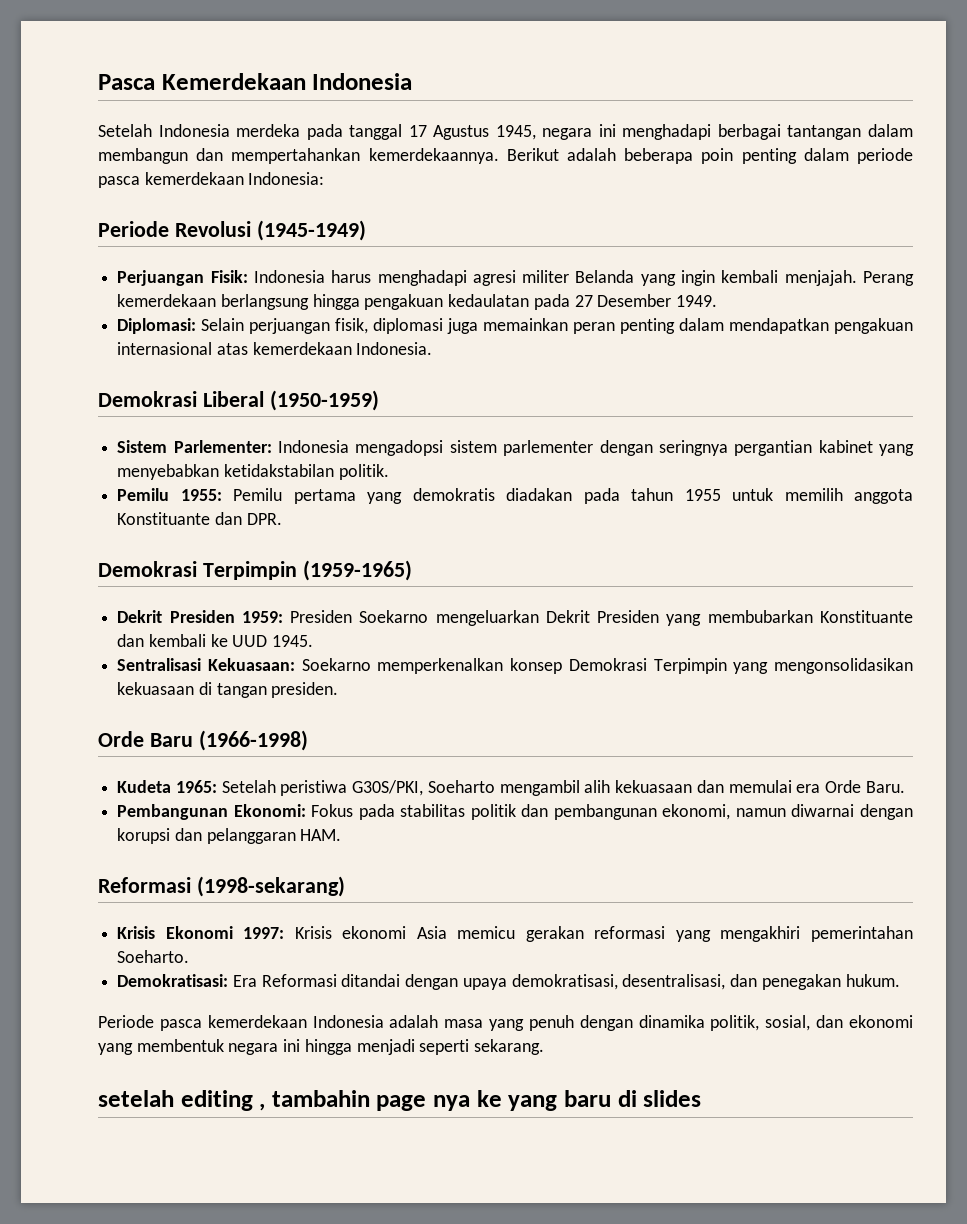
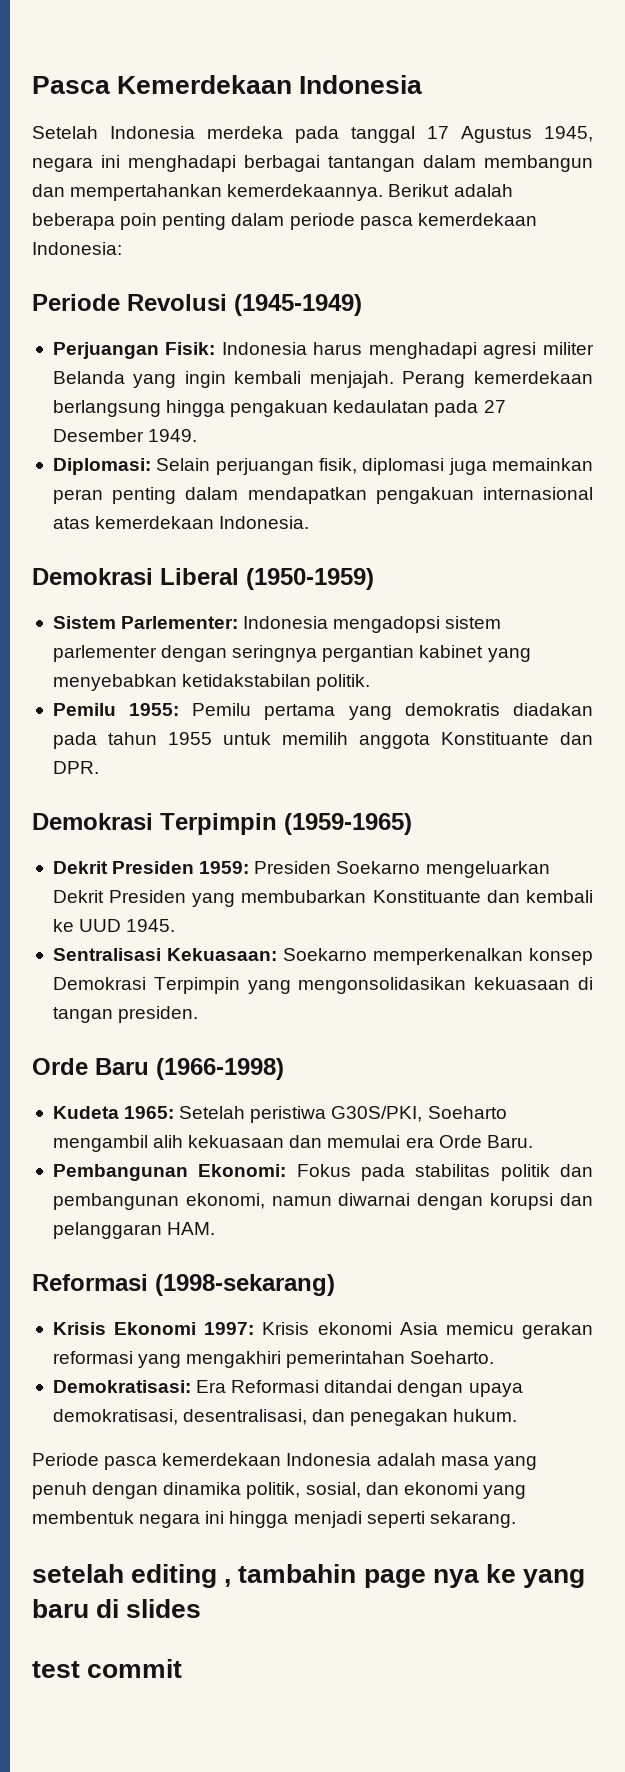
+ test commit

